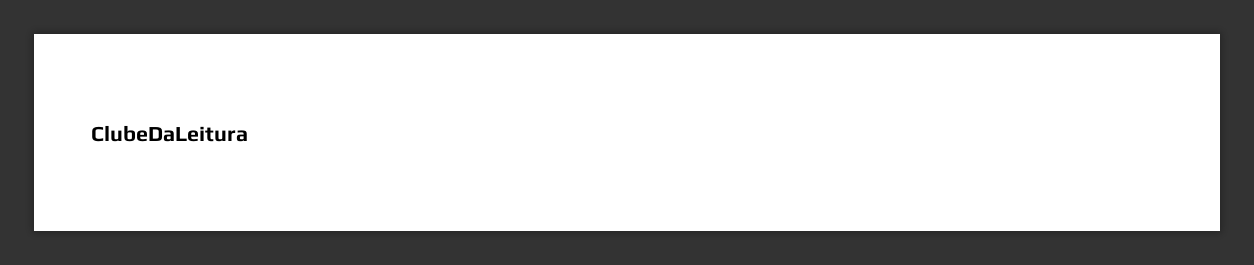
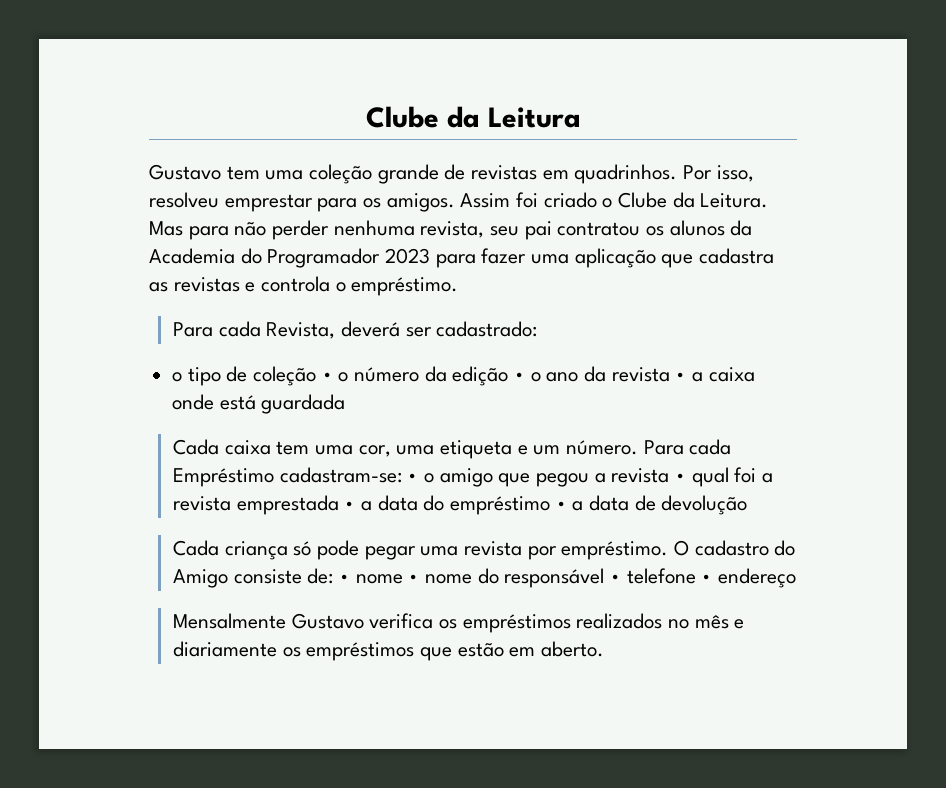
- ClubeDaLeitura
+ Clube da Leitura
+ Gustavo tem uma coleção grande de revistas em quadrinhos. Por isso, resolveu emprestar para os amigos. Assim foi criado o Clube da Leitura. Mas para não perder nenhuma revista, seu pai contratou os alunos da Academia do Programador 2023 para fazer uma aplicação que cadastra as revistas e controla o empréstimo.
+ Para cada Revista, deverá ser cadastrado:
+ o tipo de coleção • o número da edição • o ano da revista • a caixa onde está guardada
+ Cada caixa tem uma cor, uma etiqueta e um número. Para cada Empréstimo cadastram-se: • o amigo que pegou a revista • qual foi a revista emprestada • a data do empréstimo • a data de devolução
+ Cada criança só pode pegar uma revista por empréstimo. O cadastro do Amigo consiste de: • nome • nome do responsável • telefone • endereço
+ Mensalmente Gustavo verifica os empréstimos realizados no mês e diariamente os empréstimos que estão em aberto.

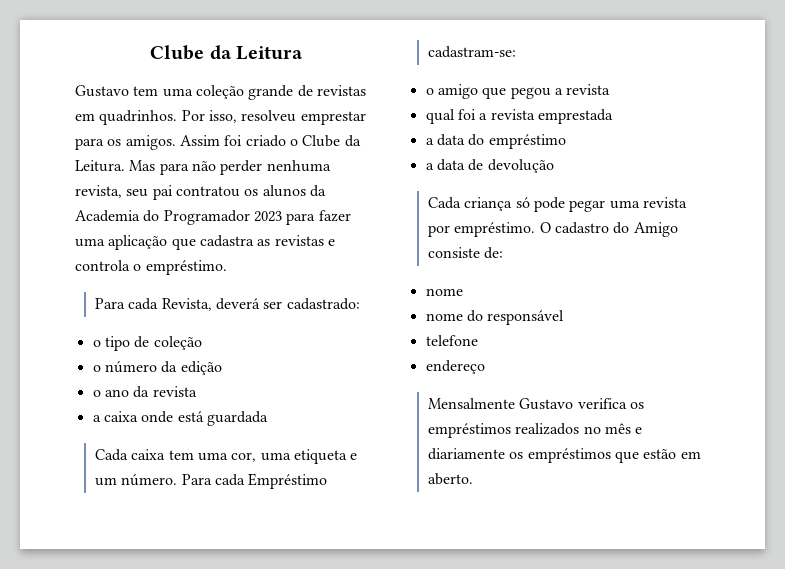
- o tipo de coleção • o número da edição • o ano da revista • a caixa onde está guardada
+ o tipo de coleção
+ o número da edição
+ o ano da revista
+ a caixa onde está guardada
- Para cada Empréstimo cadastram-se: • o amigo que pegou a revista • qual foi a revista emprestada • a data do empréstimo • a data de devolução
+ Para cada Empréstimo cadastram-se:
+ o amigo que pegou a revista
+ qual foi a revista emprestada
+ a data do empréstimo
+ a data de devolução
- O cadastro do Amigo consiste de: • nome • nome do responsável • telefone • endereço
+ O cadastro do Amigo consiste de:
+ nome
+ nome do responsável
+ telefone
+ endereço

